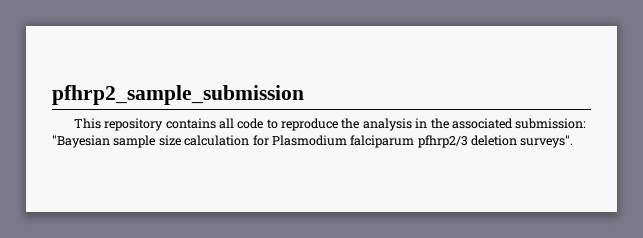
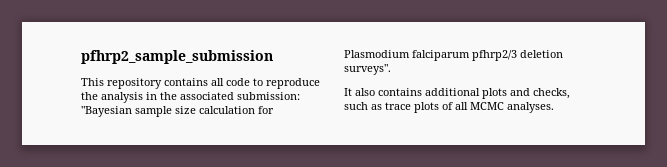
+ It also contains additional plots and checks, such as trace plots of all MCMC analyses.

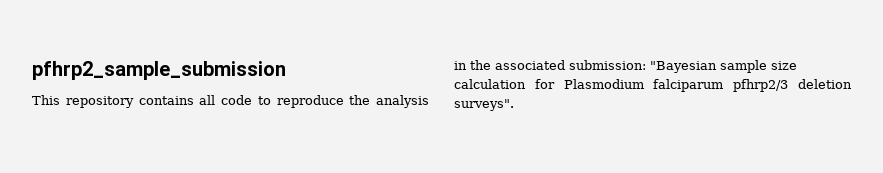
- It also contains additional plots and checks, such as trace plots of all MCMC analyses.

